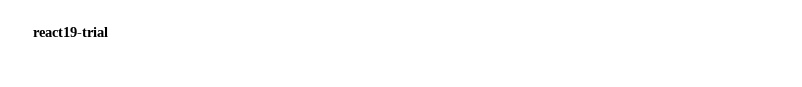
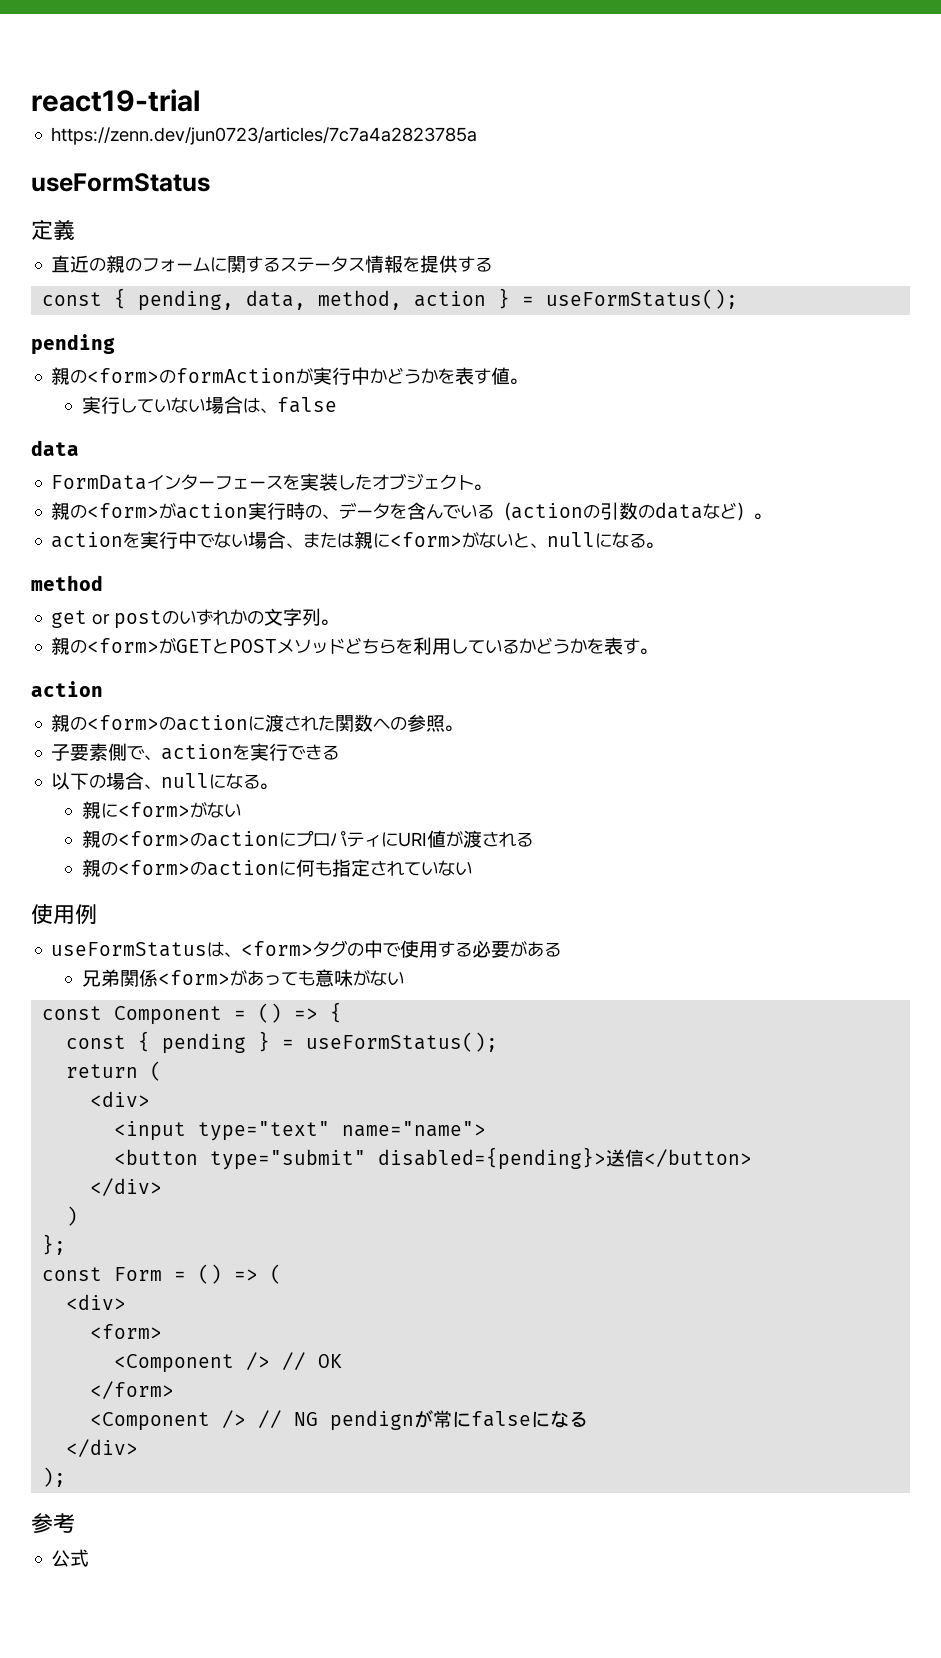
+ https://zenn.dev/jun0723/articles/7c7a4a2823785a
+ useFormStatus
+ 定義
+ 直近の親のフォームに関するステータス情報を提供する
+ const { pending, data, method, action } = useFormStatus();
+ pending
+ 親の<form>のformActionが実行中かどうかを表す値。
+ 実行していない場合は、false
+ data
+ FormDataインターフェースを実装したオブジェクト。
+ 親の<form>がaction実行時の、データを含んでいる（actionの引数のdataなど）。
+ actionを実行中でない場合、または親に<form>がないと、nullになる。
+ method
+ get or postのいずれかの文字列。
+ 親の<form>がGETとPOSTメソッドどちらを利用しているかどうかを表す。
+ action
+ 親の<form>のactionに渡された関数への参照。
+ 子要素側で、actionを実行できる
+ 以下の場合、nullになる。
+ 親に<form>がない
+ 親の<form>のactionにプロパティにURI値が渡される
+ 親の<form>のactionに何も指定されていない
+ 使用例
+ useFormStatusは、<form>タグの中で使用する必要がある
+ 兄弟関係<form>があっても意味がない
+ const Component = () => {
+ const { pending } = useFormStatus();
+ return (
+ <div>
+ <input type="text" name="name">
+ <button type="submit" disabled={pending}>送信</button>
+ </div>
+ )
+ };
+ const Form = () => (
+ <div>
+ <form>
+ <Component /> // OK
+ </form>
+ <Component /> // NG pendignが常にfalseになる
+ </div>
+ );
+ 参考
+ 公式

